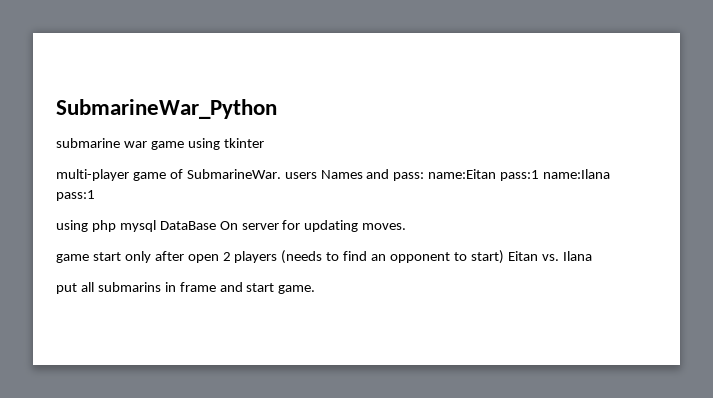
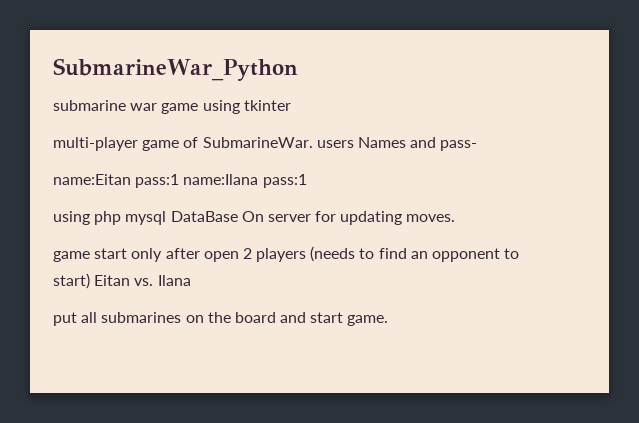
- multi-player game of SubmarineWar. users Names and pass: name:Eitan pass:1 name:Ilana pass:1
+ multi-player game of SubmarineWar. users Names and pass-
+ name:Eitan pass:1 name:Ilana pass:1
- put all submarins in frame and start game.
+ put all submarines on the board and start game.

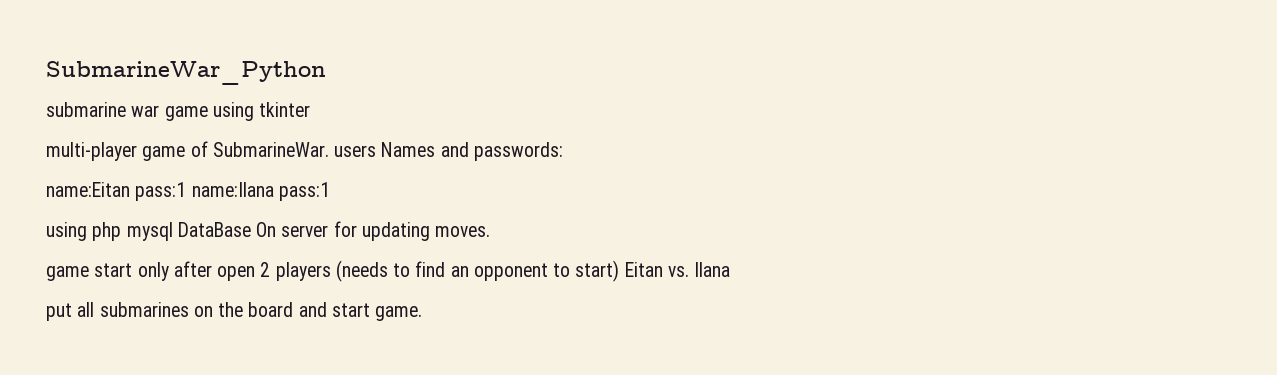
- multi-player game of SubmarineWar. users Names and pass-
+ multi-player game of SubmarineWar. users Names and passwords:

